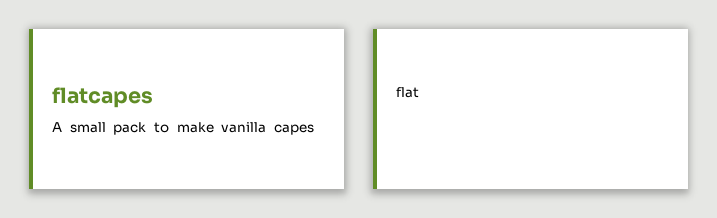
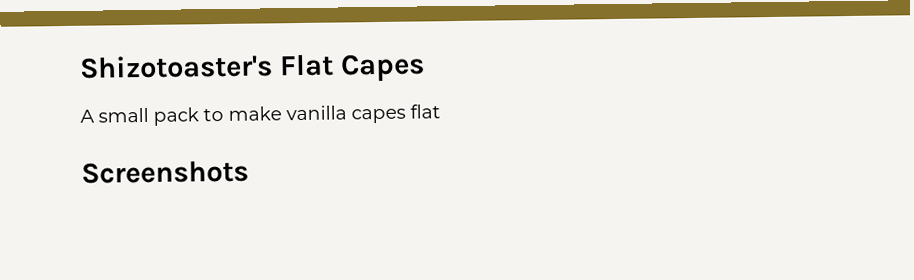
- flatcapes
+ Shizotoaster's Flat Capes
+ Screenshots

